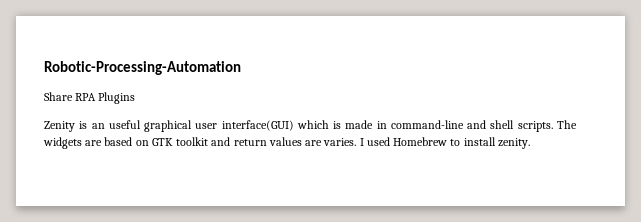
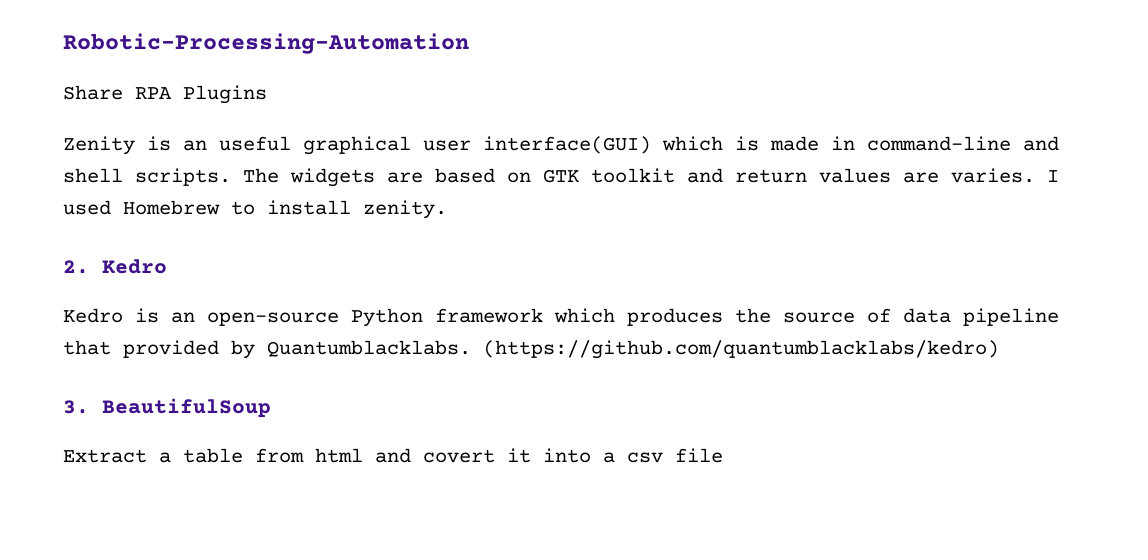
+ 2. Kedro
+ Kedro is an open-source Python framework which produces the source of data pipeline that provided by Quantumblacklabs. (https://github.com/quantumblacklabs/kedro)
+ 3. BeautifulSoup
+ Extract a table from html and covert it into a csv file

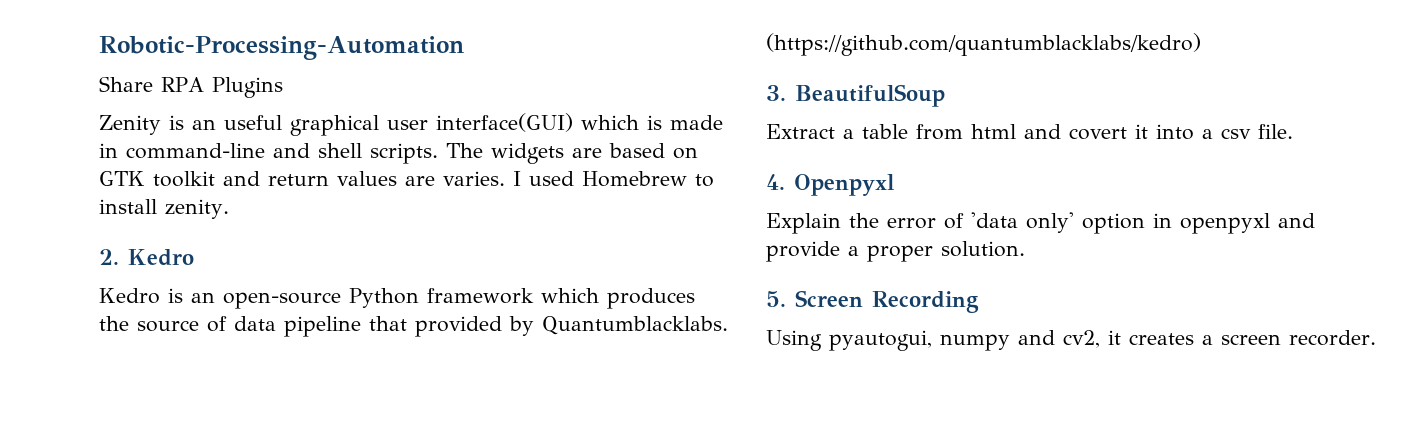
- Extract a table from html and covert it into a csv file
+ Extract a table from html and covert it into a csv file.
+ 4. Openpyxl
+ Explain the error of 'data only' option in openpyxl and provide a proper solution.
+ 5. Screen Recording
+ Using pyautogui, numpy and cv2, it creates a screen recorder.

